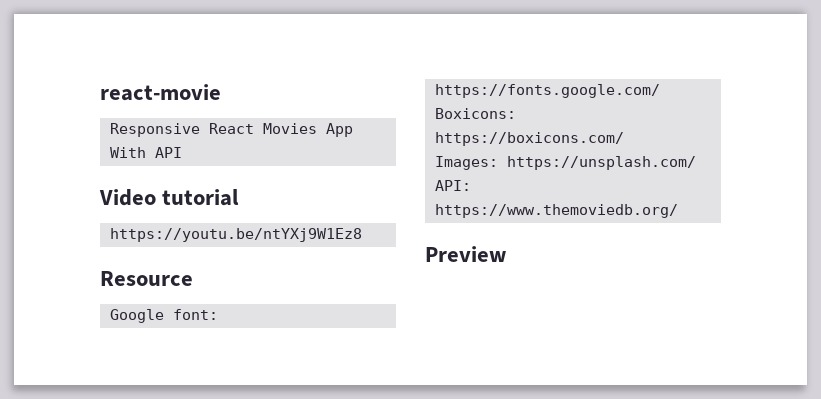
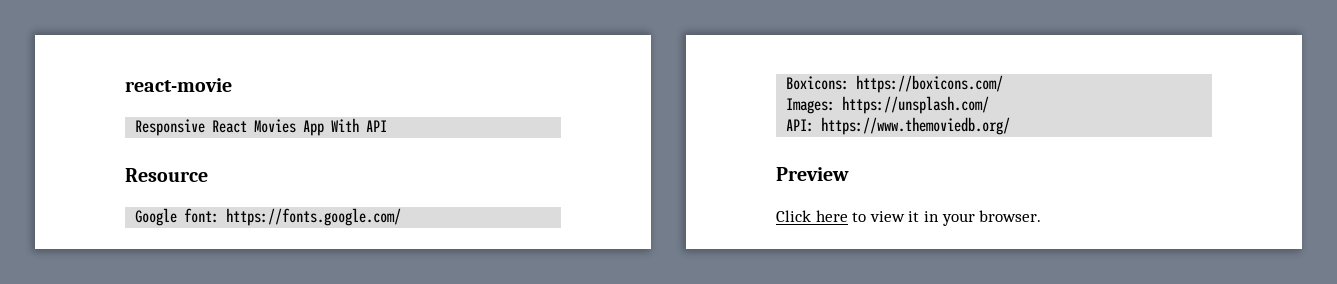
- Video tutorial
- https://youtu.be/ntYXj9W1Ez8
+ Click here to view it in your browser.

